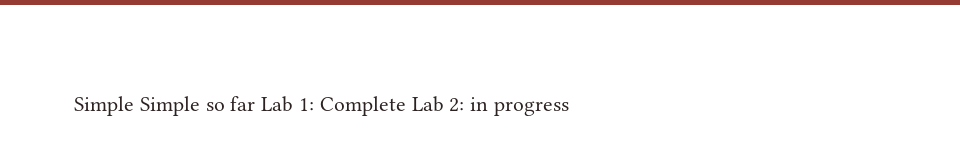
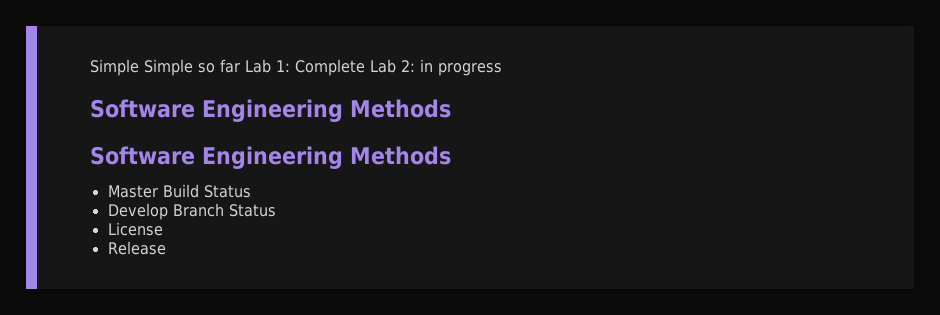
  Simple Simple so far Lab 1: Complete Lab 2: in progress
+ Software Engineering Methods
+ Software Engineering Methods
+ Master Build Status
+ Develop Branch Status
+ License
+ Release

